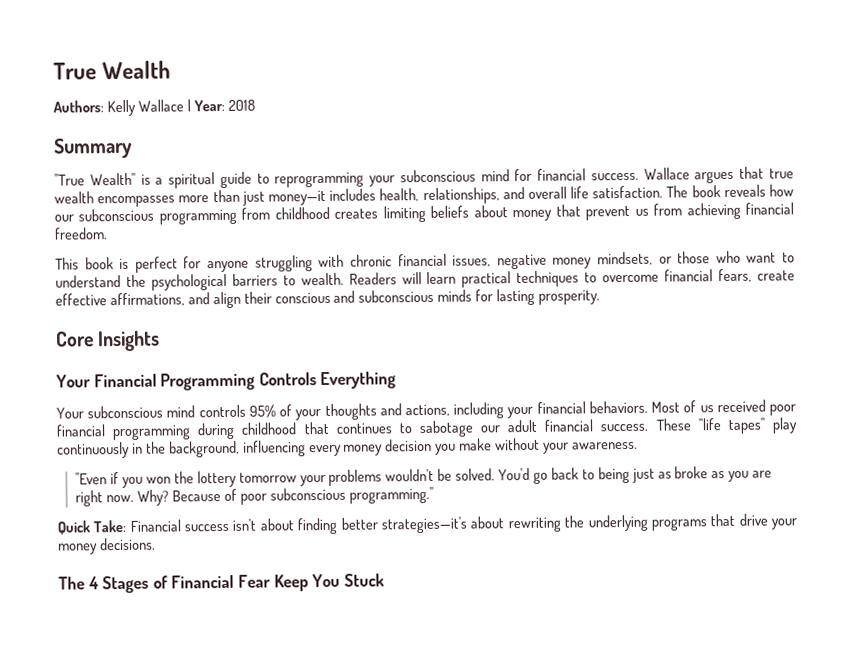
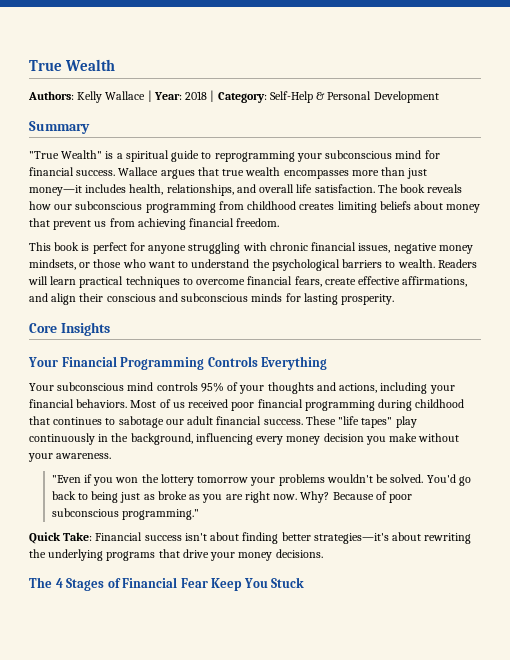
- Authors: Kelly Wallace | Year: 2018
+ Authors: Kelly Wallace | Year: 2018 | Category: Self-Help & Personal Development

